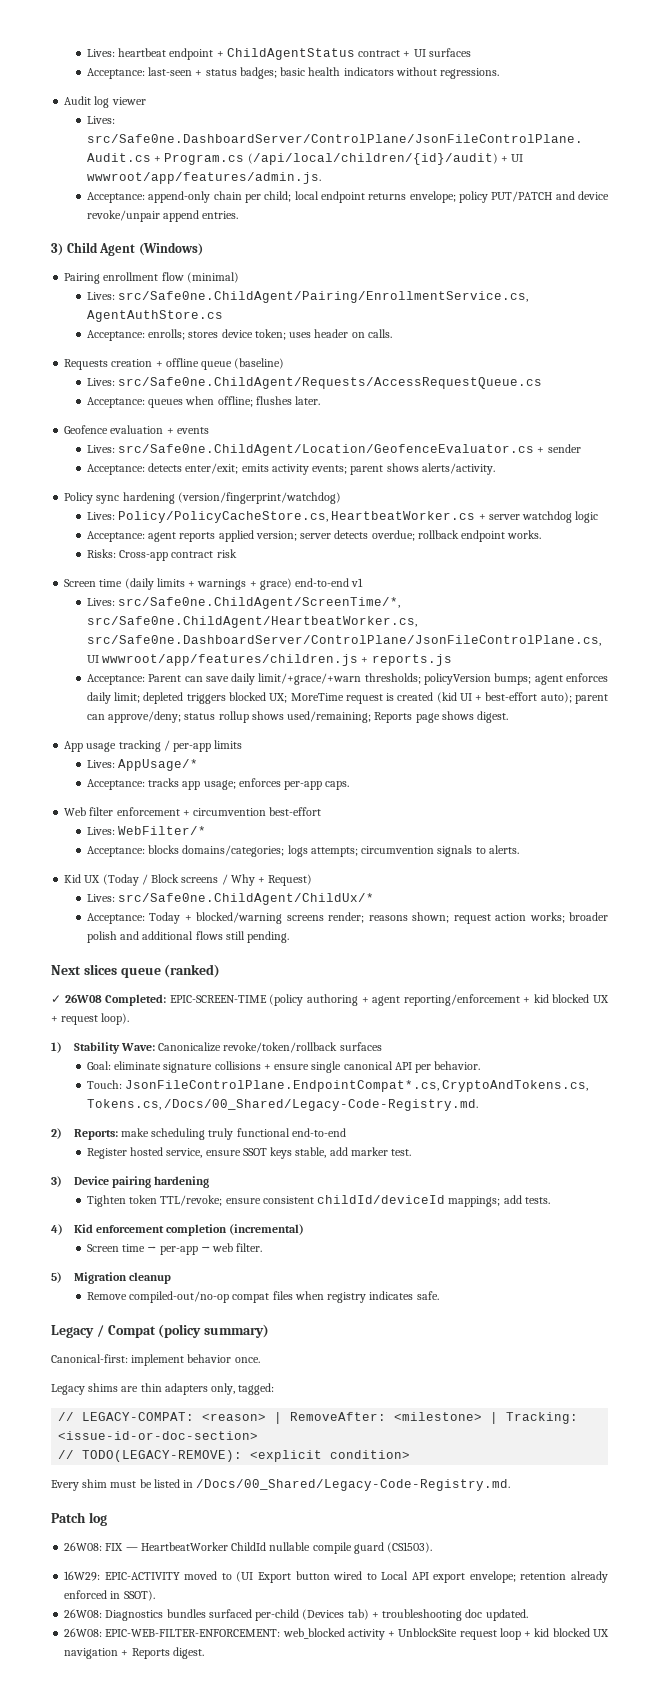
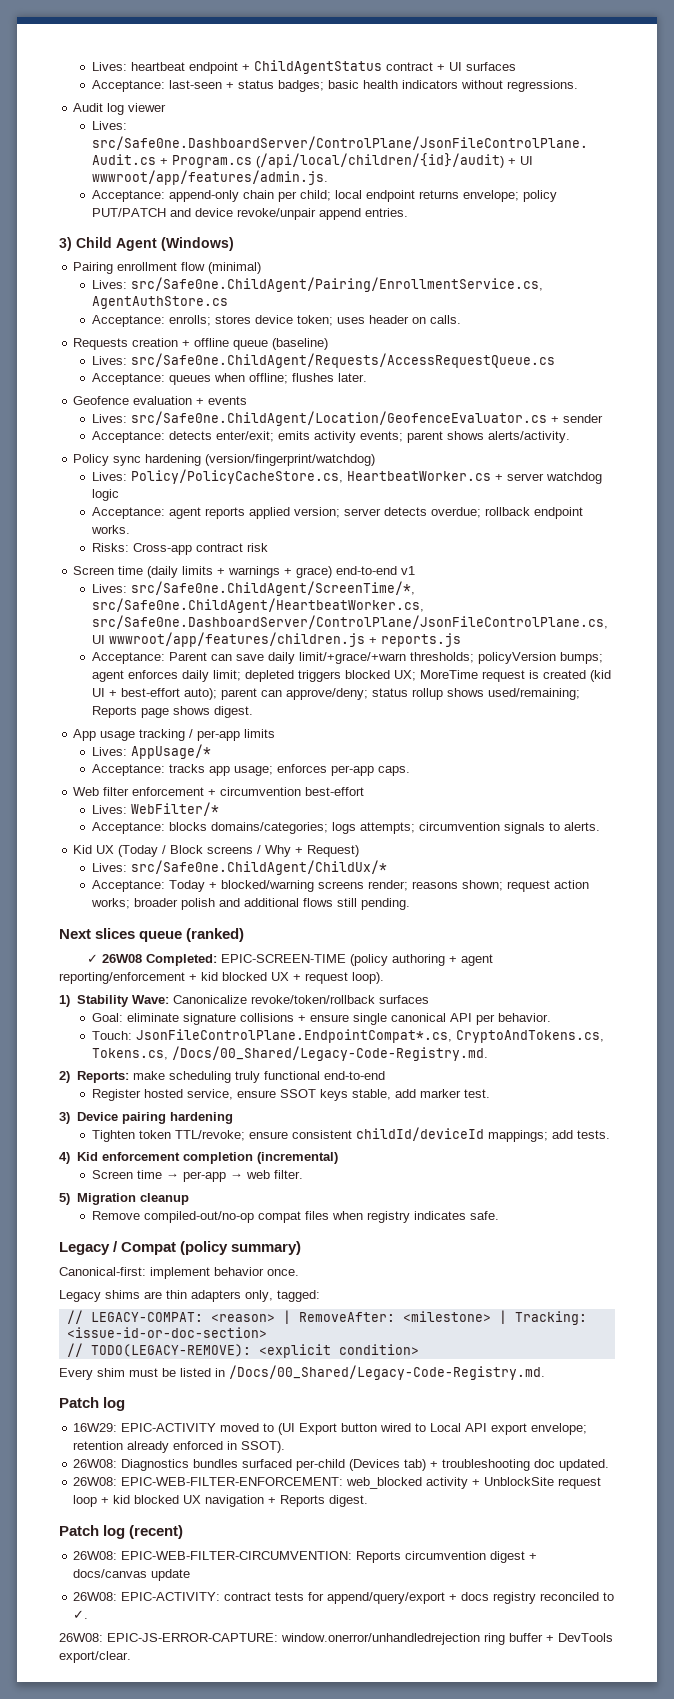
- 26W08: FIX — HeartbeatWorker ChildId nullable compile guard (CS1503).
+ Patch log (recent)
+ 26W08: EPIC-WEB-FILTER-CIRCUMVENTION: Reports circumvention digest + docs/canvas update
+ 26W08: EPIC-ACTIVITY: contract tests for append/query/export + docs registry reconciled to ✓.
+ 26W08: EPIC-JS-ERROR-CAPTURE: window.onerror/unhandledrejection ring buffer + DevTools export/clear.

